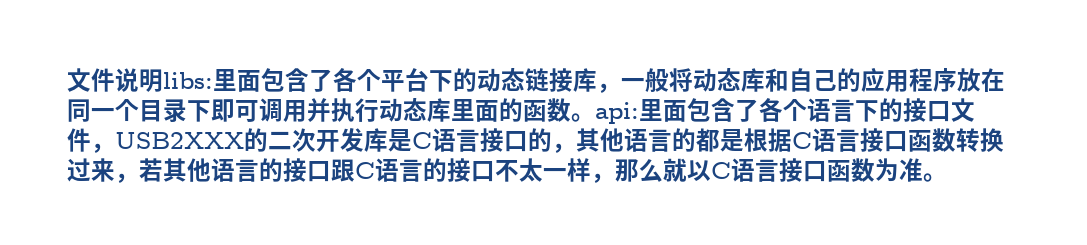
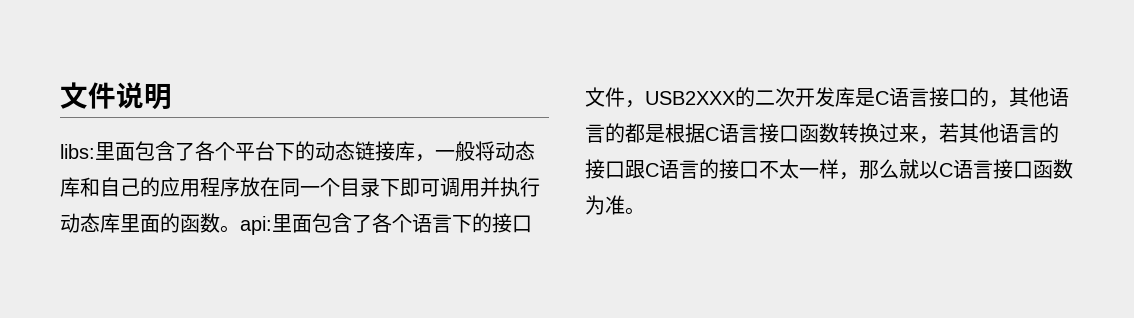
- 文件说明libs:
+ 文件说明
+ libs:

